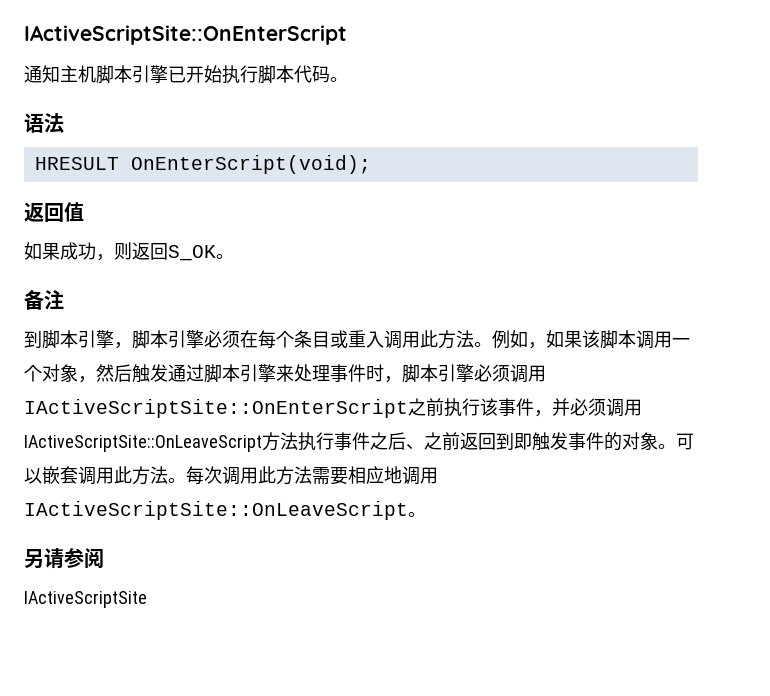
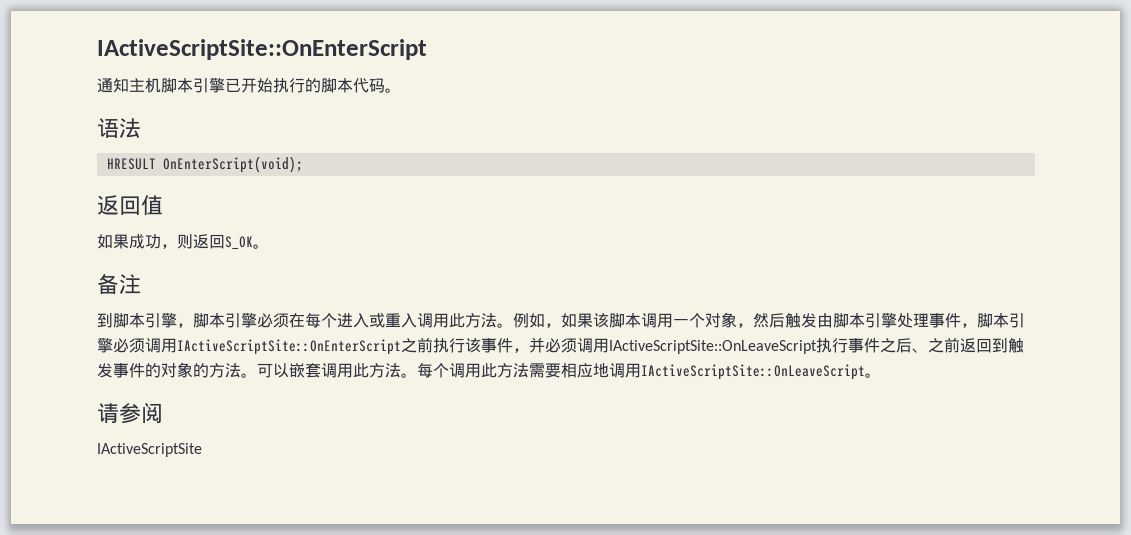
- 通知主机脚本引擎已开始执行脚本代码。
+ 通知主机脚本引擎已开始执行的脚本代码。
- 到脚本引擎，脚本引擎必须在每个条目或重入调用此方法。
+ 到脚本引擎，脚本引擎必须在每个进入或重入调用此方法。
- 例如，如果该脚本调用一个对象，然后触发通过脚本引擎来处理事件时，脚本引擎必须调用IActiveScriptSite::OnEnterScript之前执行该事件，并必须调用IActiveScriptSite::OnLeaveScript方法执行事件之后、之前返回到即触发事件的对象。
+ 例如，如果该脚本调用一个对象，然后触发由脚本引擎处理事件，脚本引擎必须调用IActiveScriptSite::OnEnterScript之前执行该事件，并必须调用IActiveScriptSite::OnLeaveScript执行事件之后、之前返回到触发事件的对象的方法。
- 每次调用此方法需要相应地调用IActiveScriptSite::OnLeaveScript。
+ 每个调用此方法需要相应地调用IActiveScriptSite::OnLeaveScript。
- 另请参阅
+ 请参阅

